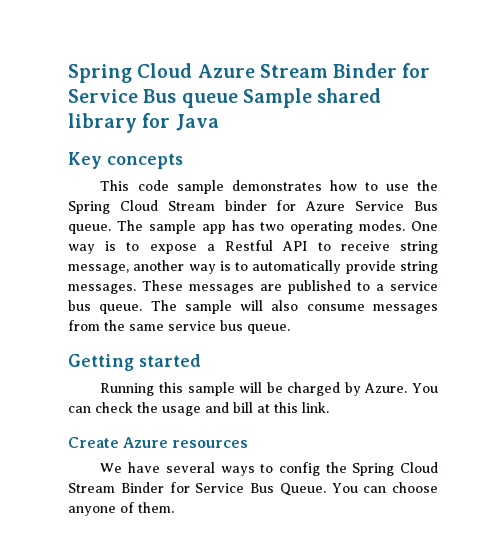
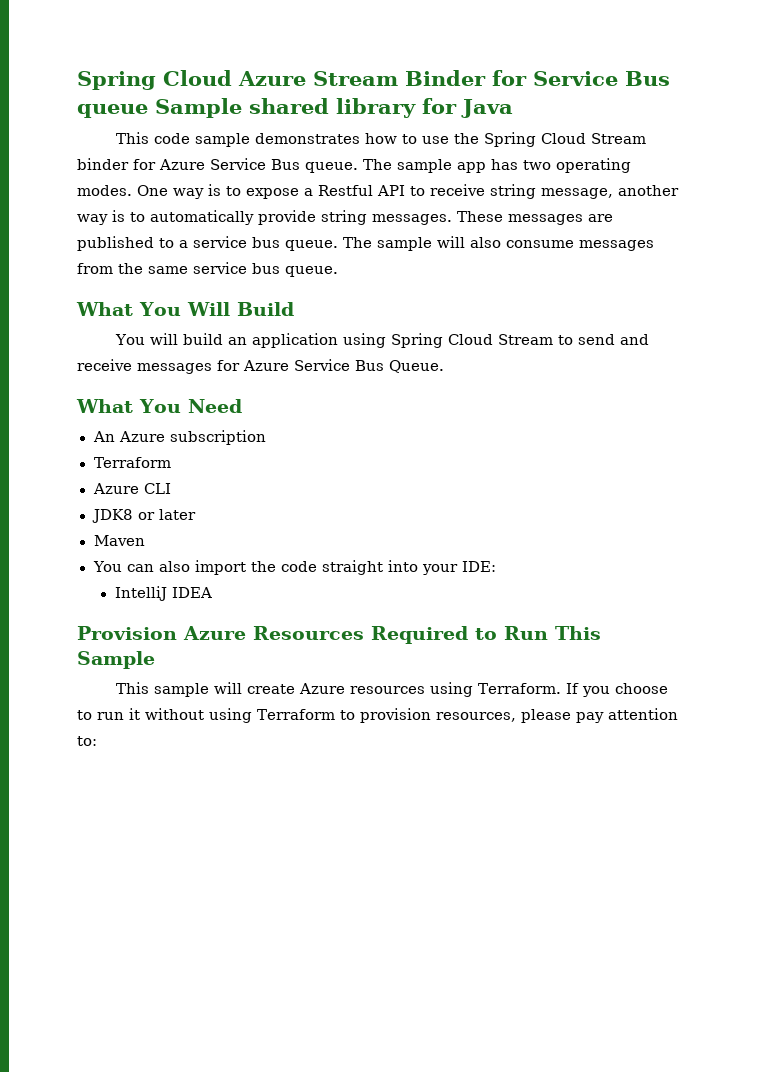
- Key concepts
- Getting started
- Running this sample will be charged by Azure. You can check the usage and bill at this link.
- Create Azure resources
- We have several ways to config the Spring Cloud Stream Binder for Service Bus Queue. You can choose anyone of them.
+ What You Will Build
+ You will build an application using Spring Cloud Stream to send and receive messages for Azure Service Bus Queue.
+ What You Need
+ An Azure subscription
+ Terraform
+ Azure CLI
+ JDK8 or later
+ Maven
+ You can also import the code straight into your IDE:
+ IntelliJ IDEA
+ Provision Azure Resources Required to Run This Sample
+ This sample will create Azure resources using Terraform. If you choose to run it without using Terraform to provision resources, please pay attention to:

